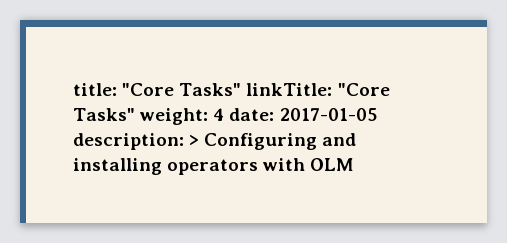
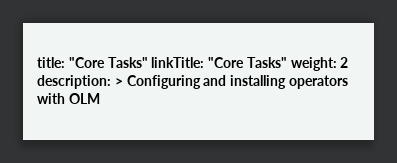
- title: "Core Tasks" linkTitle: "Core Tasks" weight: 4 date: 2017-01-05 description: > Configuring and installing operators with OLM
+ title: "Core Tasks" linkTitle: "Core Tasks" weight: 2 description: > Configuring and installing operators with OLM

